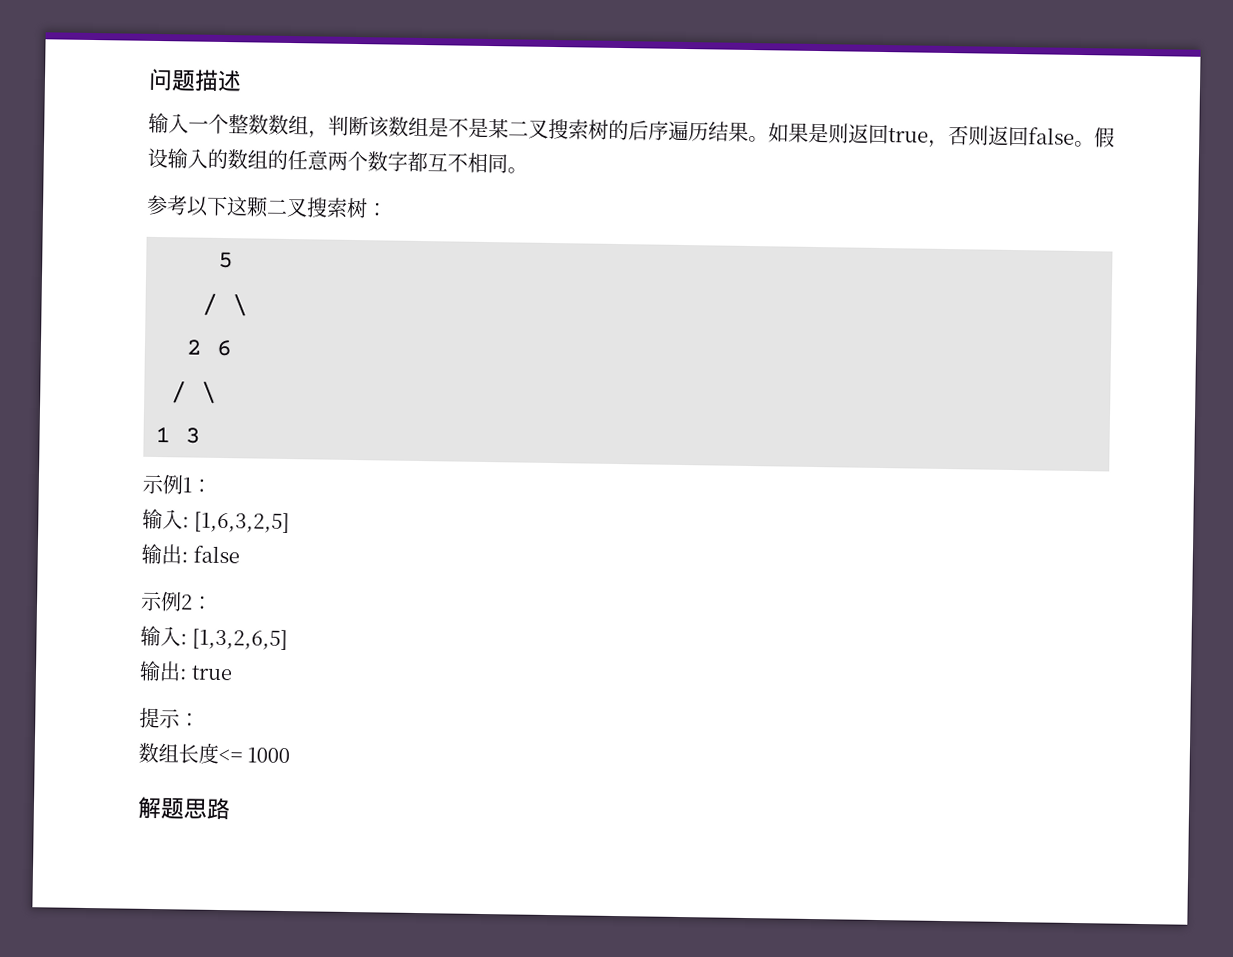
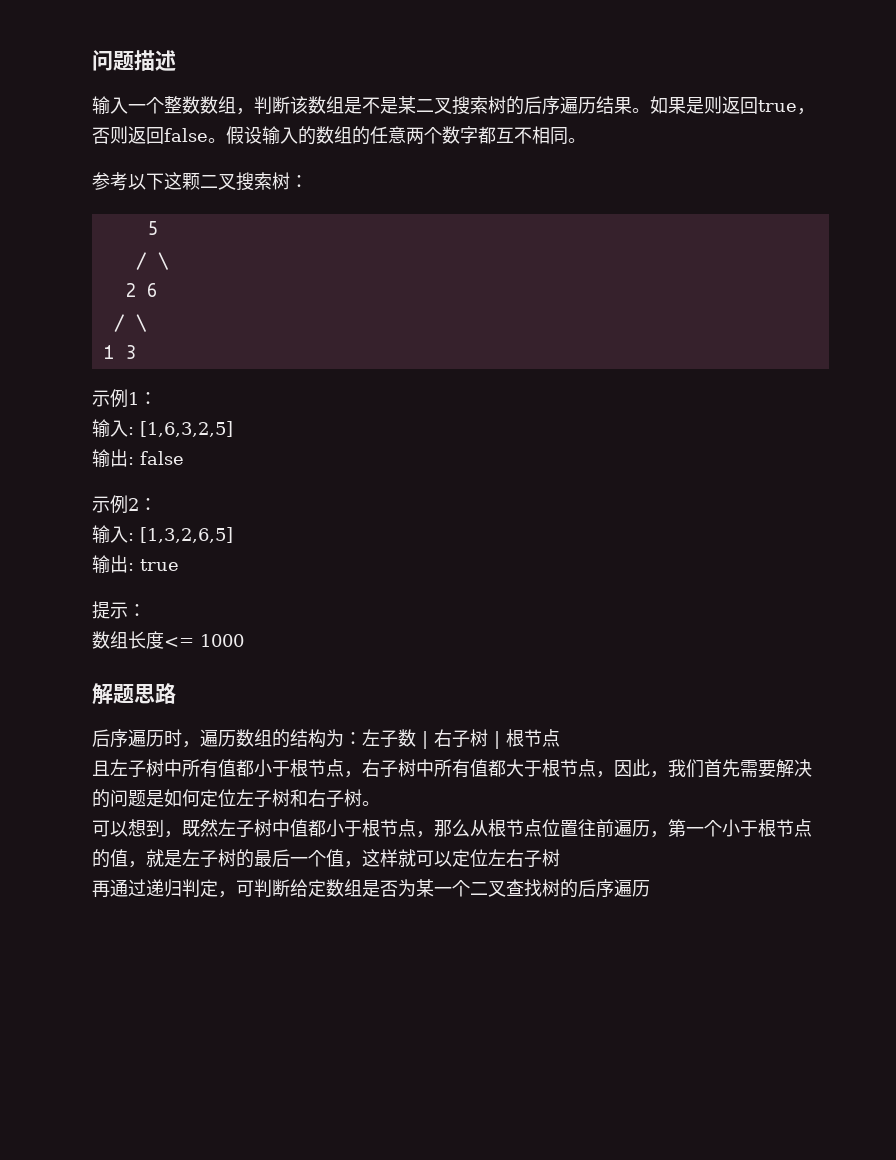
+ 后序遍历时，遍历数组的结构为：左子数 | 右子树 | 根节点
+ 且左子树中所有值都小于根节点，右子树中所有值都大于根节点，因此，我们首先需要解决的问题是如何定位左子树和右子树。
+ 可以想到，既然左子树中值都小于根节点，那么从根节点位置往前遍历，第一个小于根节点的值，就是左子树的最后一个值，这样就可以定位左右子树
+ 再通过递归判定，可判断给定数组是否为某一个二叉查找树的后序遍历

